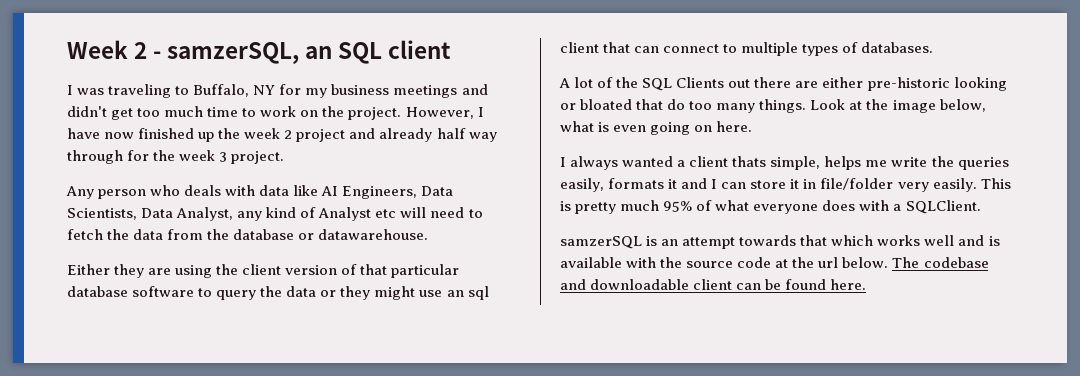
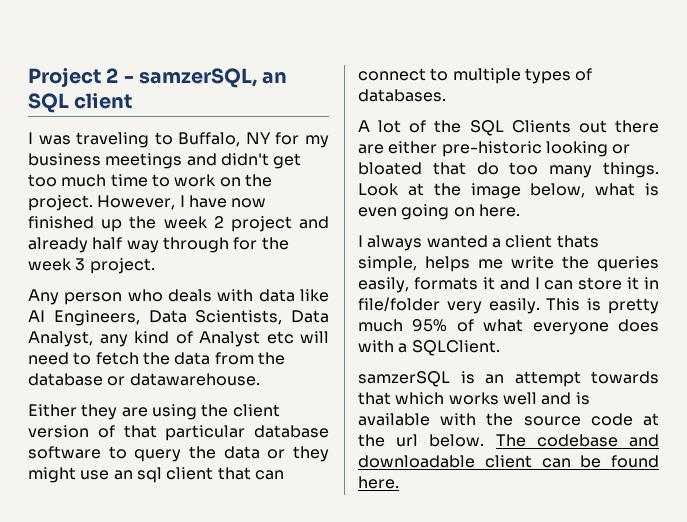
- Week 2 - samzerSQL, an SQL client
+ Project 2 - samzerSQL, an SQL client

